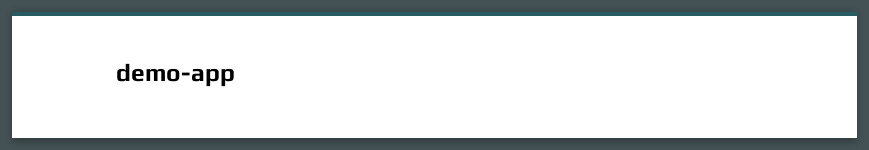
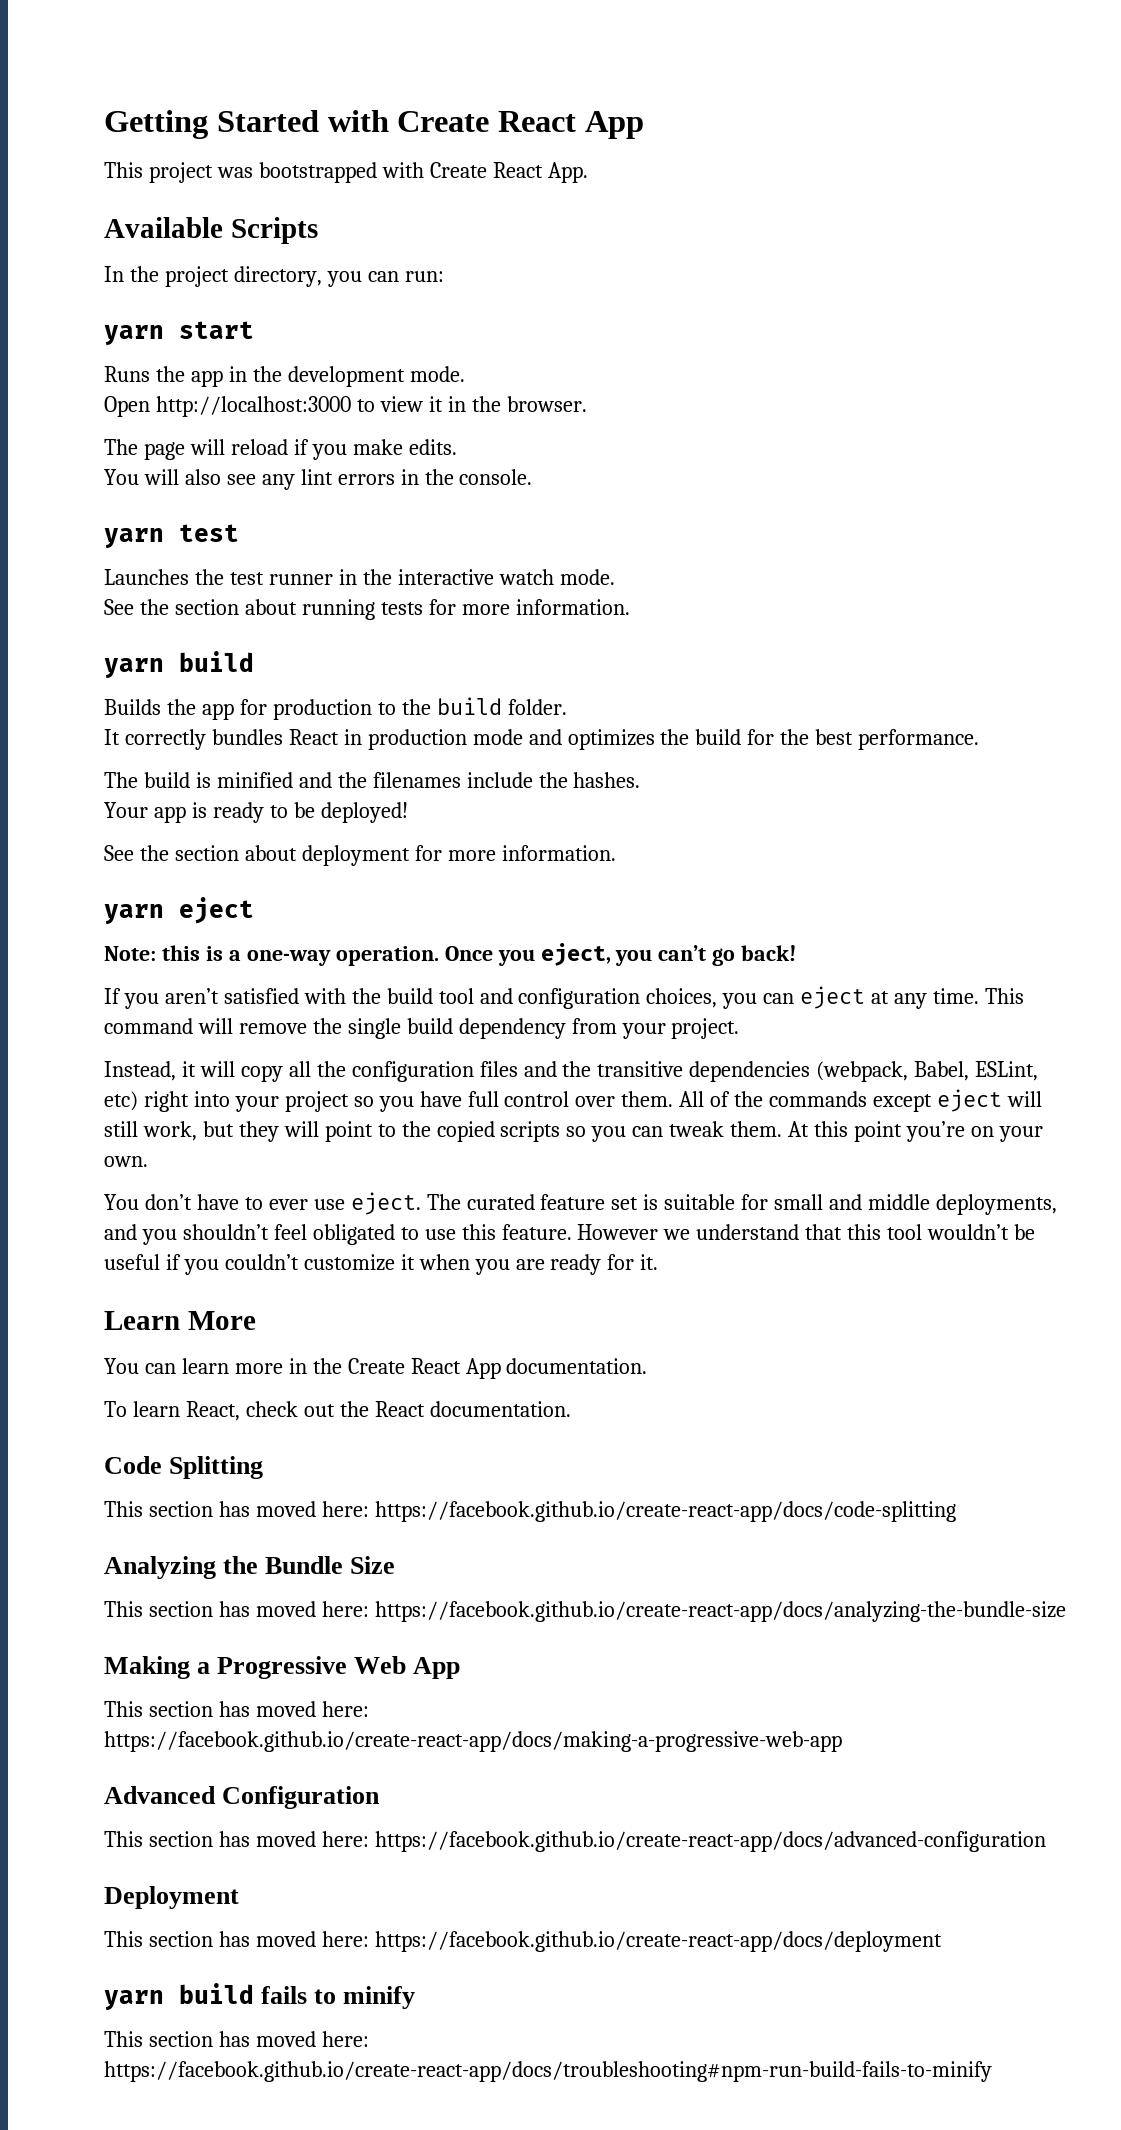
- demo-app
+ Getting Started with Create React App
+ This project was bootstrapped with Create React App.
+ Available Scripts
+ In the project directory, you can run:
+ yarn start
+ Runs the app in the development mode.
+ Open http://localhost:3000 to view it in the browser.
+ The page will reload if you make edits.
+ You will also see any lint errors in the console.
+ yarn test
+ Launches the test runner in the interactive watch mode.
+ See the section about running tests for more information.
+ yarn build
+ Builds the app for production to the build folder.
+ It correctly bundles React in production mode and optimizes the build for the best performance.
+ The build is minified and the filenames include the hashes.
+ Your app is ready to be deployed!
+ See the section about deployment for more information.
+ yarn eject
+ Note: this is a one-way operation. Once you eject, you can’t go back!
+ If you aren’t satisfied with the build tool and configuration choices, you can eject at any time. This command will remove the single build dependency from your project.
+ Instead, it will copy all the configuration files and the transitive dependencies (webpack, Babel, ESLint, etc) right into your project so you have full control over them. All of the commands except eject will still work, but they will point to the copied scripts so you can tweak them. At this point you’re on your own.
+ You don’t have to ever use eject. The curated feature set is suitable for small and middle deployments, and you shouldn’t feel obligated to use this feature. However we understand that this tool wouldn’t be useful if you couldn’t customize it when you are ready for it.
+ Learn More
+ You can learn more in the Create React App documentation.
+ To learn React, check out the React documentation.
+ Code Splitting
+ This section has moved here: https://facebook.github.io/create-react-app/docs/code-splitting
+ Analyzing the Bundle Size
+ This section has moved here: https://facebook.github.io/create-react-app/docs/analyzing-the-bundle-size
+ Making a Progressive Web App
+ This section has moved here: https://facebook.github.io/create-react-app/docs/making-a-progressive-web-app
+ Advanced Configuration
+ This section has moved here: https://facebook.github.io/create-react-app/docs/advanced-configuration
+ Deployment
+ This section has moved here: https://facebook.github.io/create-react-app/docs/deployment
+ yarn build fails to minify
+ This section has moved here: https://facebook.github.io/create-react-app/docs/troubleshooting#npm-run-build-fails-to-minify

